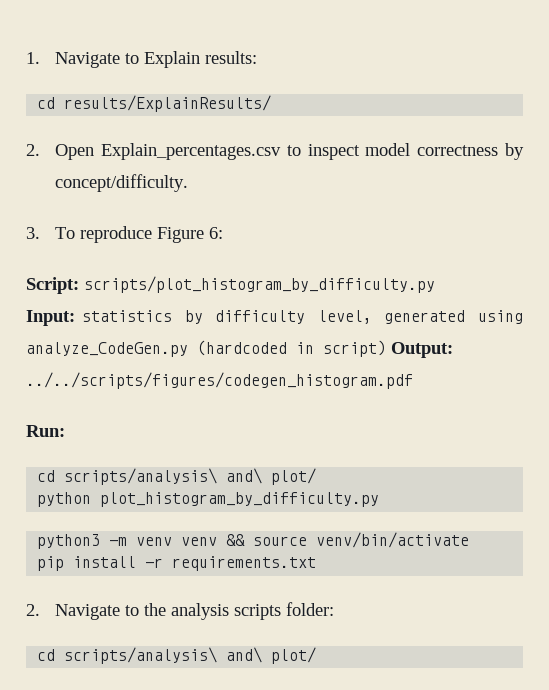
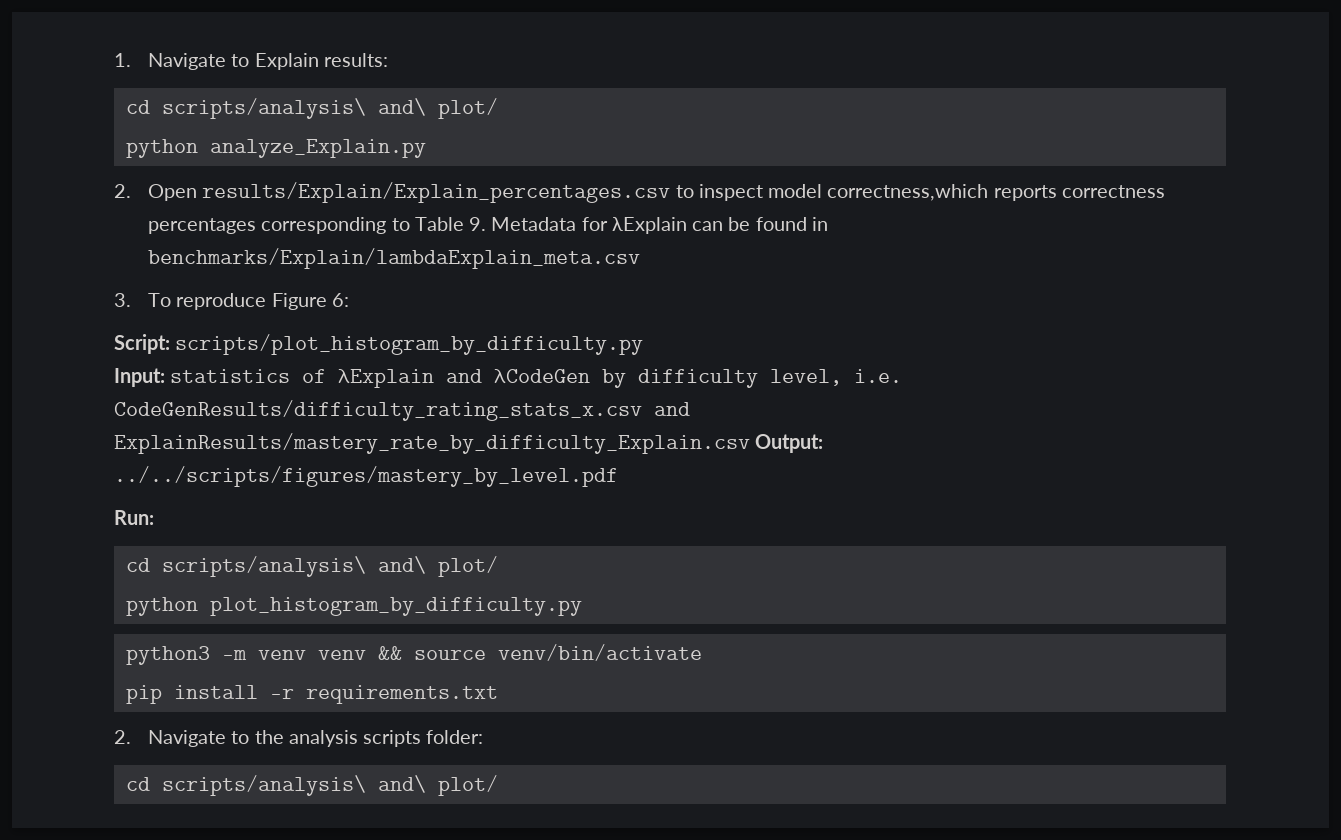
  1. Navigate to Explain results:
- cd results/ExplainResults/
+ cd scripts/analysis\ and\ plot/
+ python analyze_Explain.py
- 2. Open Explain_percentages.csv to inspect model correctness by concept/difficulty.
+ 2. Open results/Explain/Explain_percentages.csv to inspect model correctness,which reports correctness percentages corresponding to Table 9. Metadata for λExplain can be found in benchmarks/Explain/lambdaExplain_meta.csv
- Input: statistics by difficulty level, generated using analyze_CodeGen.py (hardcoded in script) Output: ../../scripts/figures/codegen_histogram.pdf
+ Input: statistics of λExplain and λCodeGen by difficulty level, i.e. CodeGenResults/difficulty_rating_stats_x.csv and ExplainResults/mastery_rate_by_difficulty_Explain.csv Output: ../../scripts/figures/mastery_by_level.pdf

